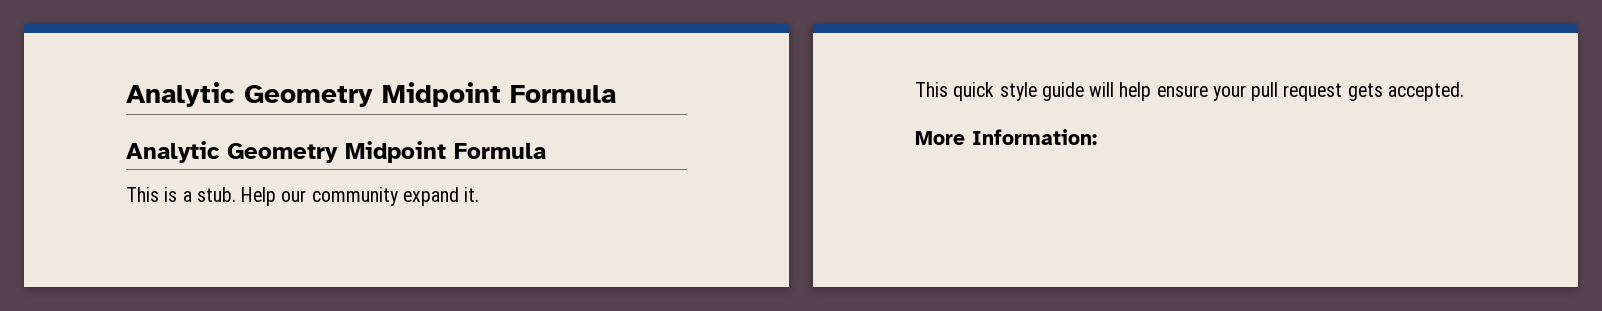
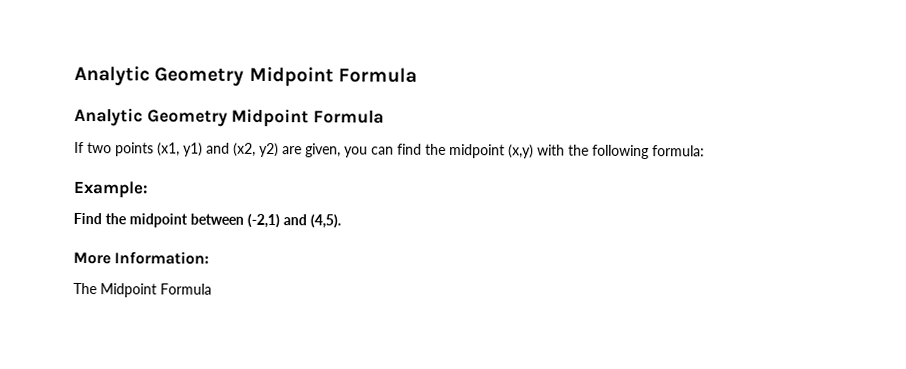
- This is a stub. Help our community expand it.
- This quick style guide will help ensure your pull request gets accepted.
+ If two points (x1, y1) and (x2, y2) are given, you can find the midpoint (x,y) with the following formula:
+ Example:
+ Find the midpoint between (-2,1) and (4,5).
+ The Midpoint Formula

